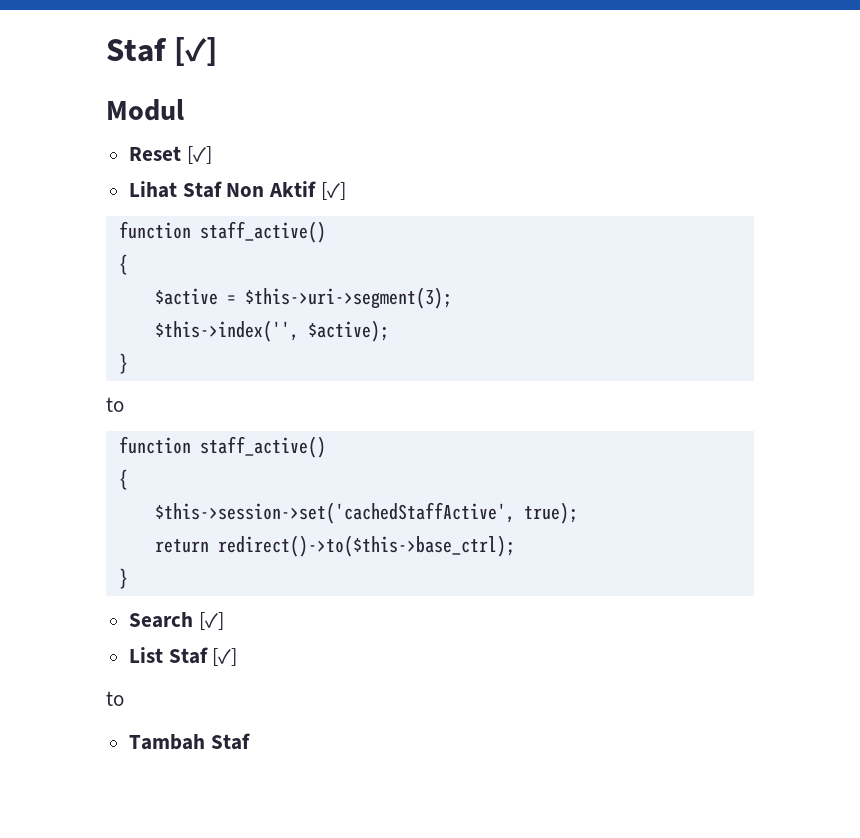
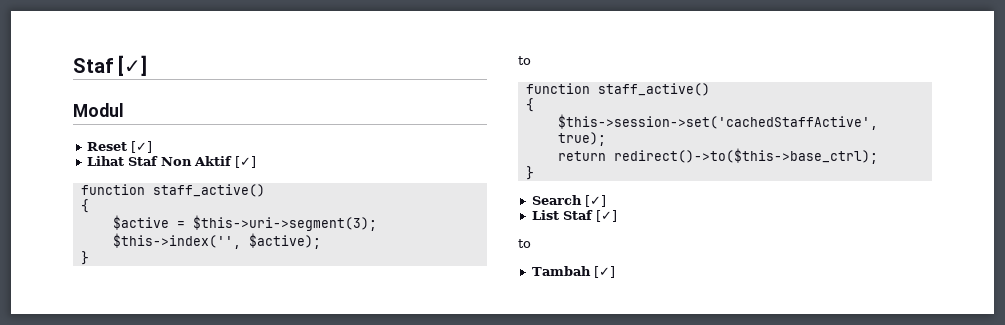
- Tambah Staf
+ Tambah [✓]

